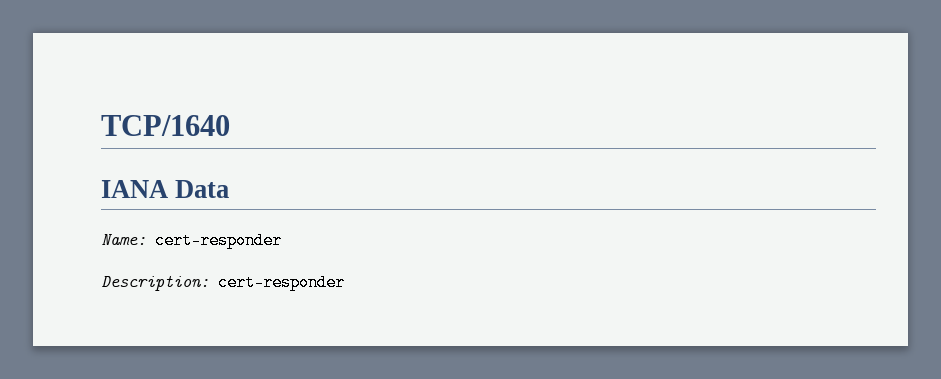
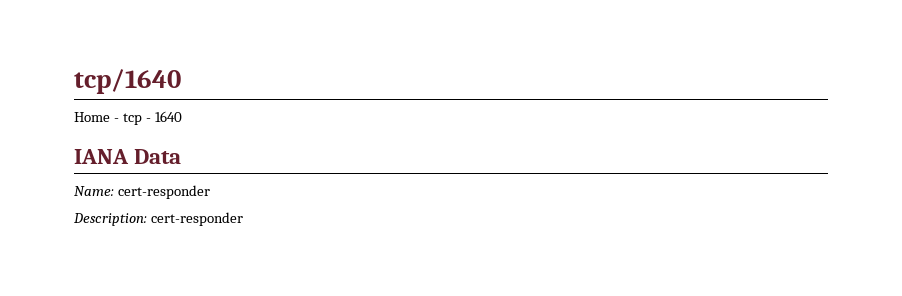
- TCP/1640
+ tcp/1640
+ Home - tcp - 1640

